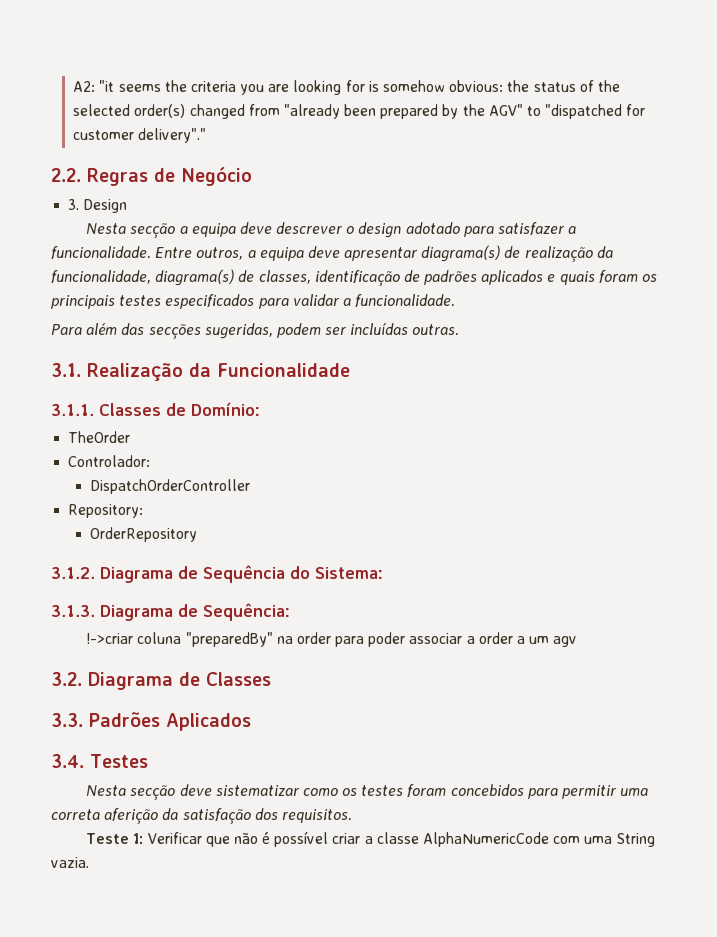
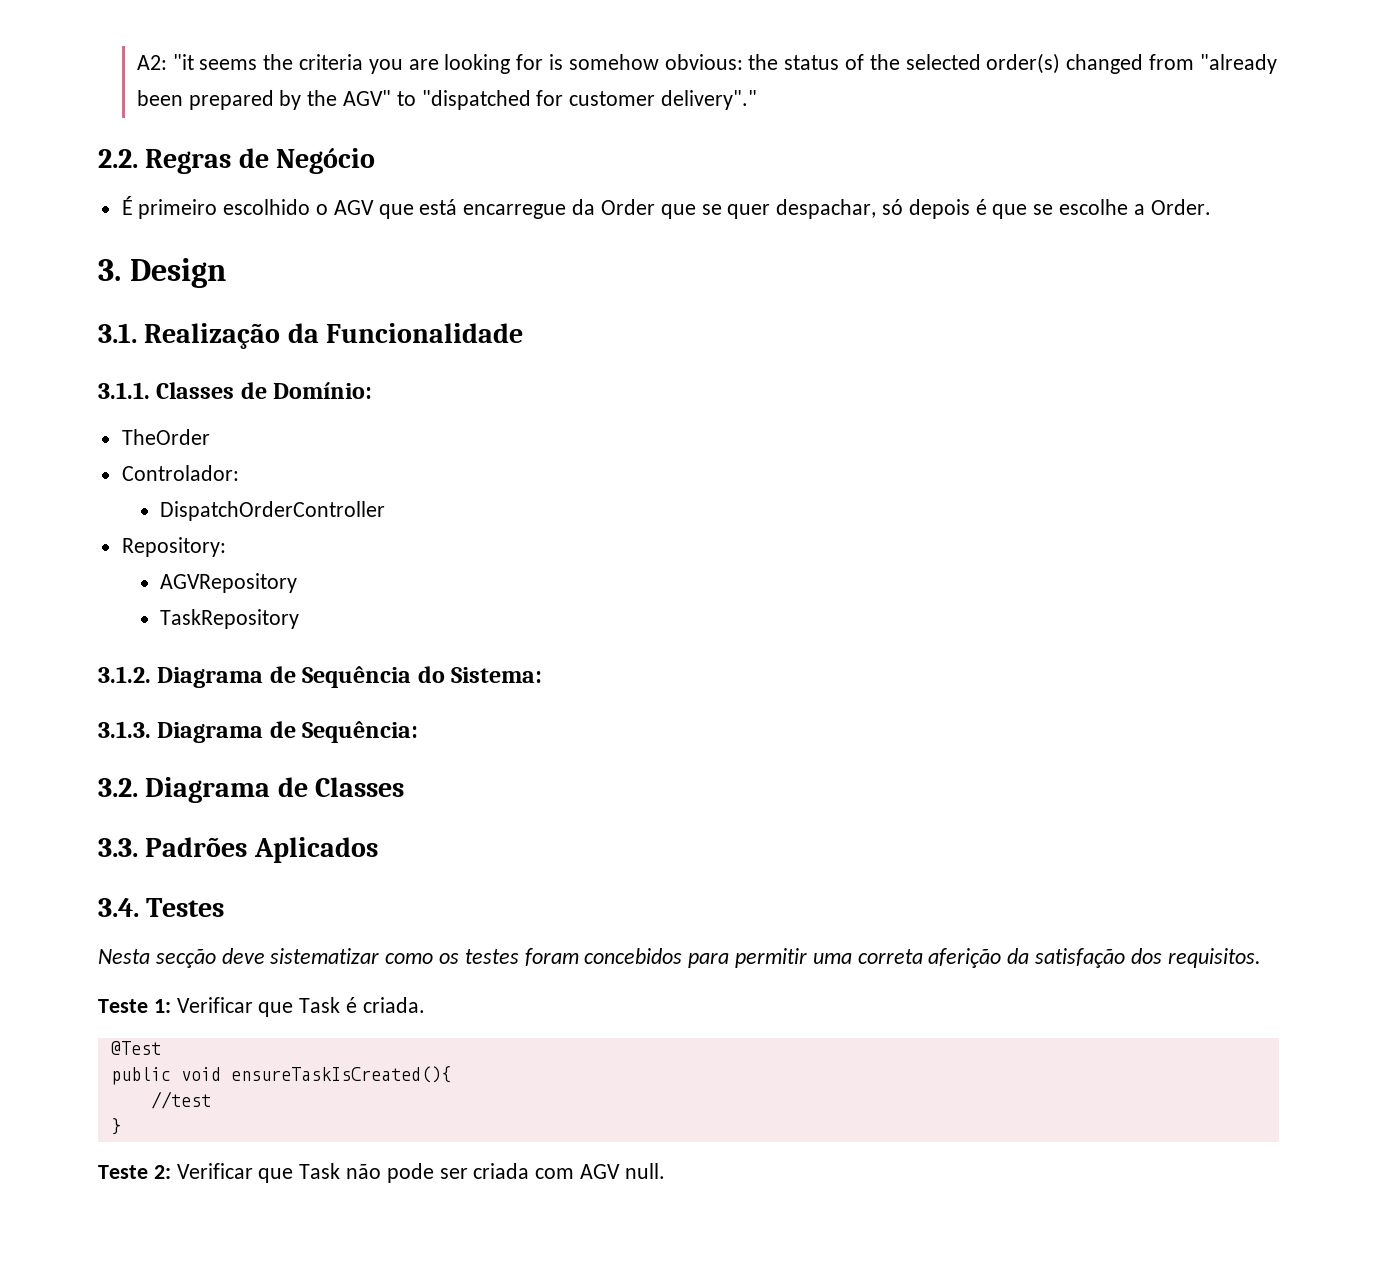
+ É primeiro escolhido o AGV que está encarregue da Order que se quer despachar, só depois é que se escolhe a Order.
  3. Design
- Nesta secção a equipa deve descrever o design adotado para satisfazer a funcionalidade. Entre outros, a equipa deve apresentar diagrama(s) de realização da funcionalidade, diagrama(s) de classes, identificação de padrões aplicados e quais foram os principais testes especificados para validar a funcionalidade.
- Para além das secções sugeridas, podem ser incluídas outras.
- OrderRepository
+ AGVRepository
+ TaskRepository
- !->criar coluna "preparedBy" na order para poder associar a order a um agv
- Teste 1: Verificar que não é possível criar a classe AlphaNumericCode com uma String vazia.
+ Teste 1: Verificar que Task é criada.
+ @Test
+ public void ensureTaskIsCreated(){
+ //test
+ }
+ Teste 2: Verificar que Task não pode ser criada com AGV null.

